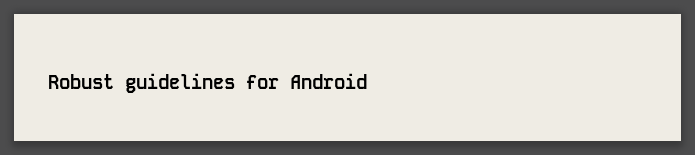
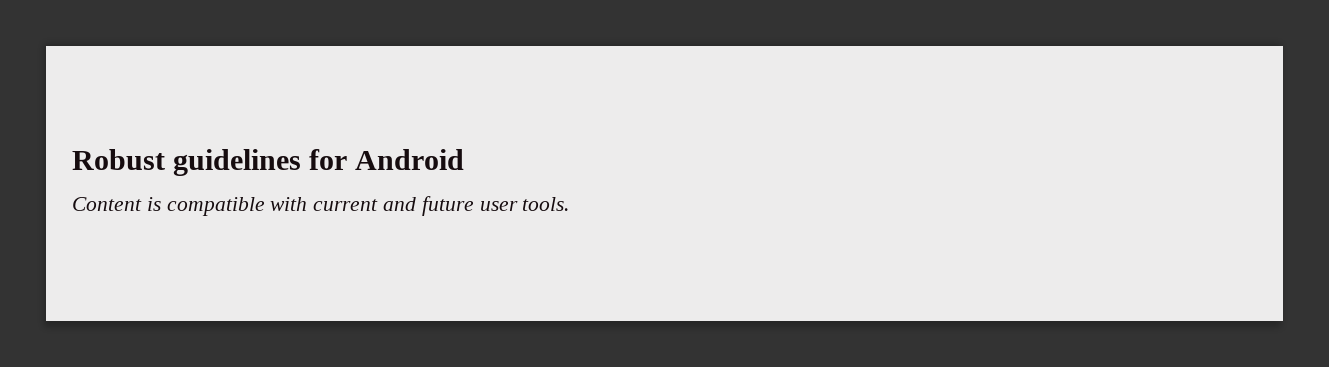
+ Content is compatible with current and future user tools.

